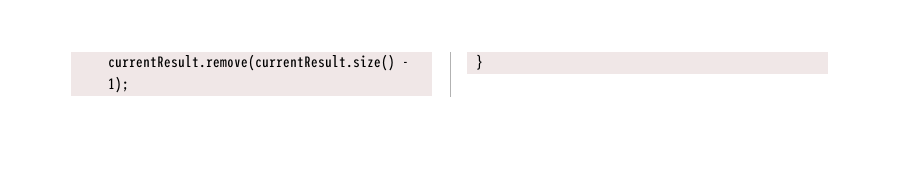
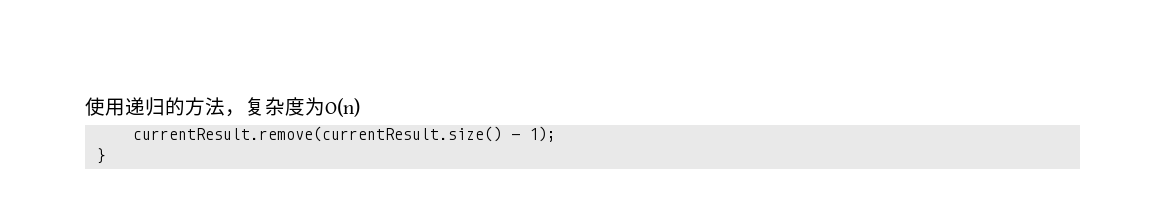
+ 使用递归的方法，复杂度为O(n)

